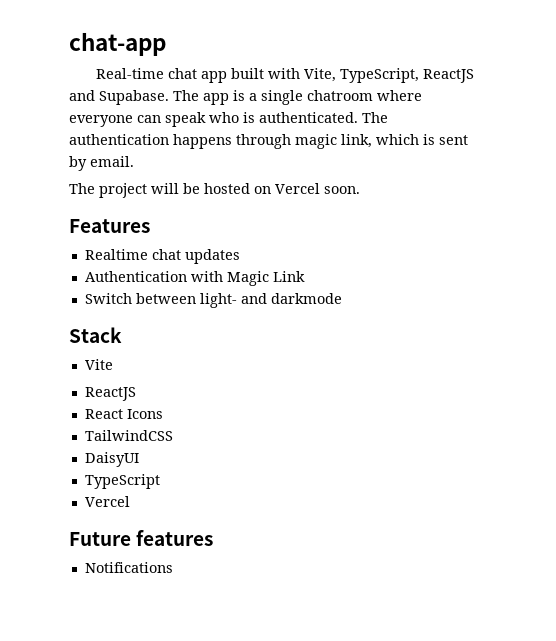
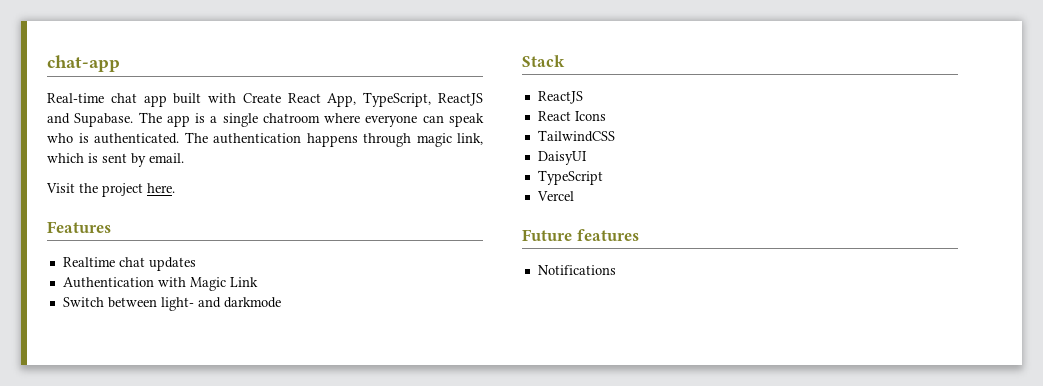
- Real-time chat app built with Vite, TypeScript, ReactJS and Supabase.
+ Real-time chat app built with Create React App, TypeScript, ReactJS and Supabase.
- The project will be hosted on Vercel soon.
+ Visit the project here.
- Vite

